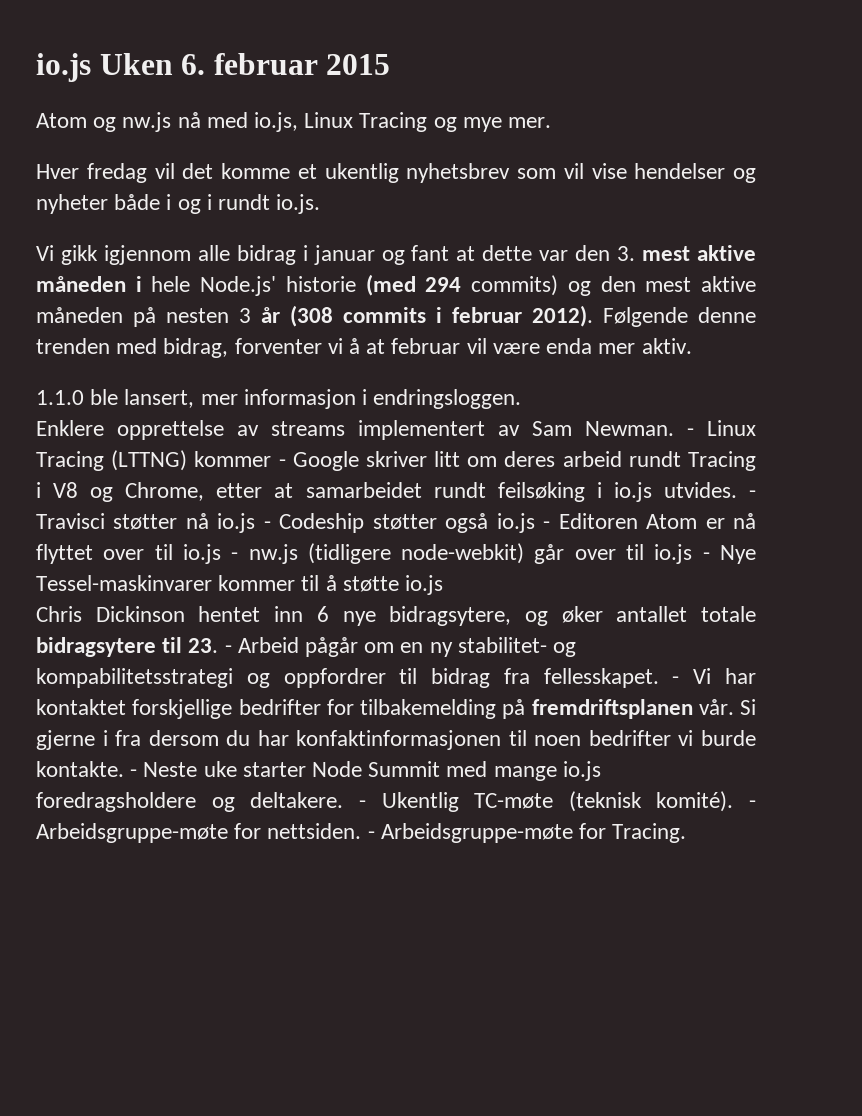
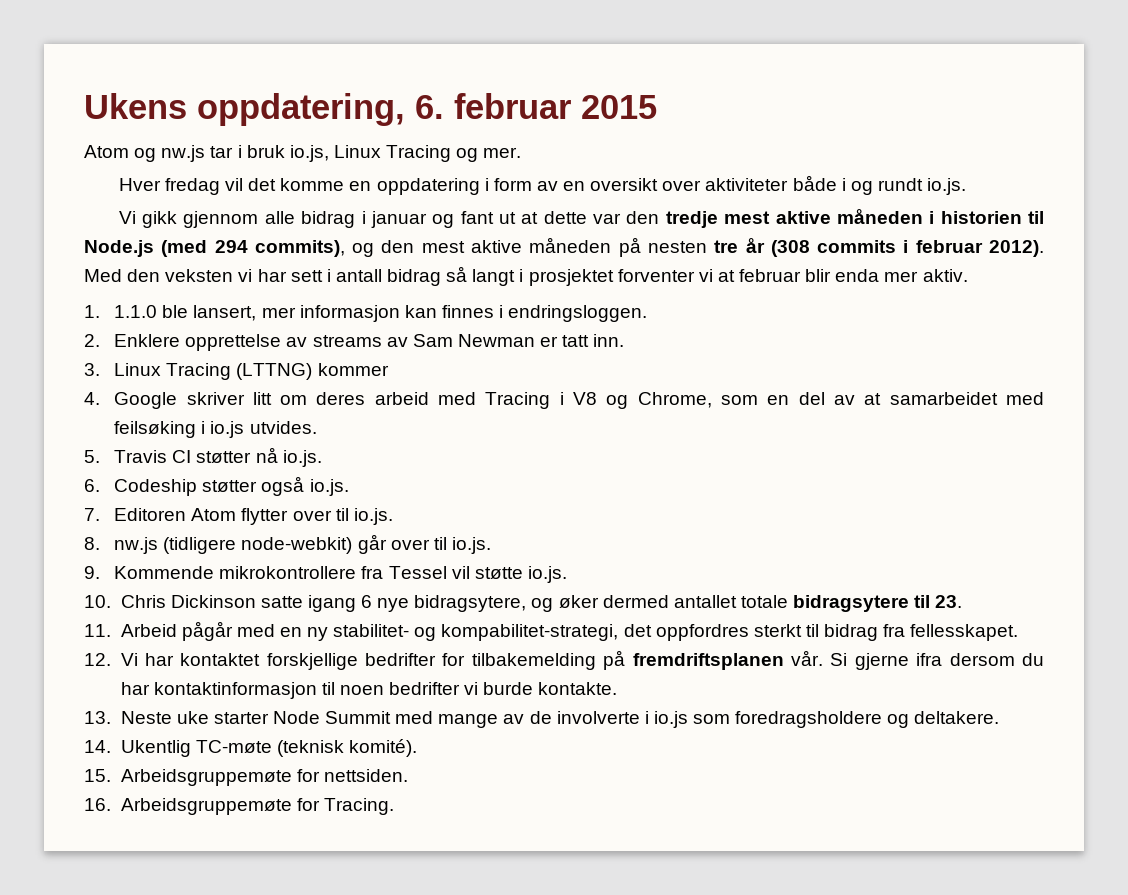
- io.js Uken 6. februar 2015
+ Ukens oppdatering, 6. februar 2015
- Atom og nw.js nå med io.js, Linux Tracing og mye mer.
+ Atom og nw.js tar i bruk io.js, Linux Tracing og mer.
- Hver fredag vil det komme et ukentlig nyhetsbrev som vil vise hendelser og nyheter både i og i rundt io.js.
+ Hver fredag vil det komme en oppdatering i form av en oversikt over aktiviteter både i og rundt io.js.
- Vi gikk igjennom alle bidrag i januar og fant at dette var den 3. mest aktive måneden i hele Node.js' historie (med 294 commits) og den mest aktive måneden på nesten 3 år (308 commits i februar 2012).
+ Vi gikk gjennom alle bidrag i januar og fant ut at dette var den tredje mest aktive måneden i historien til Node.js (med 294 commits), og den mest aktive måneden på nesten tre år (308 commits i februar 2012).
- Følgende denne trenden med bidrag, forventer vi å at februar vil være enda mer aktiv.
+ Med den veksten vi har sett i antall bidrag så langt i prosjektet forventer vi at februar blir enda mer aktiv.
- 1.1.0 ble lansert, mer informasjon i endringsloggen.
+ 1. 1.1.0 ble lansert, mer informasjon kan finnes i endringsloggen.
- Enklere opprettelse av streams implementert av Sam Newman. - Linux Tracing (LTTNG) kommer - Google skriver litt om deres arbeid rundt Tracing i V8 og Chrome, etter at samarbeidet rundt feilsøking i io.js utvides. - Travisci støtter nå io.js - Codeship støtter også io.js - Editoren Atom er nå flyttet over til io.js - nw.js (tidligere node-webkit) går over til io.js - Nye Tessel-maskinvarer kommer til å støtte io.js
- Chris Dickinson hentet inn 6 nye bidragsytere, og øker antallet totale bidragsytere til 23. - Arbeid pågår om en ny stabilitet- og kompabilitetsstrategi og oppfordrer til bidrag fra fellesskapet. - Vi har kontaktet forskjellige bedrifter for tilbakemelding på fremdriftsplanen vår.
+ 2. Enklere opprettelse av streams av Sam Newman er tatt inn.
+ 3. Linux Tracing (LTTNG) kommer
+ 4. Google skriver litt om deres arbeid med Tracing i V8 og Chrome, som en del av at samarbeidet med feilsøking i io.js utvides.
+ 5. Travis CI støtter nå io.js.
+ 6. Codeship støtter også io.js.
+ 7. Editoren Atom flytter over til io.js.
+ 8. nw.js (tidligere node-webkit) går over til io.js.
+ 9. Kommende mikrokontrollere fra Tessel vil støtte io.js.
+ 10. Chris Dickinson satte igang 6 nye bidragsytere, og øker dermed antallet totale bidragsytere til 23.
+ 11. Arbeid pågår med en ny stabilitet- og kompabilitet-strategi, det oppfordres sterkt til bidrag fra fellesskapet.
+ 12. Vi har kontaktet forskjellige bedrifter for tilbakemelding på fremdriftsplanen vår.
- Si gjerne i fra dersom du har konfaktinformasjonen til noen bedrifter vi burde kontakte. - Neste uke starter Node Summit med mange io.js foredragsholdere og deltakere. - Ukentlig TC-møte (teknisk komité). - Arbeidsgruppe-møte for nettsiden. - Arbeidsgruppe-møte for Tracing.
+ Si gjerne ifra dersom du har kontaktinformasjon til noen bedrifter vi burde kontakte.
+ 13. Neste uke starter Node Summit med mange av de involverte i io.js som foredragsholdere og deltakere.
+ 14. Ukentlig TC-møte (teknisk komité).
+ 15. Arbeidsgruppemøte for nettsiden.
+ 16. Arbeidsgruppemøte for Tracing.

